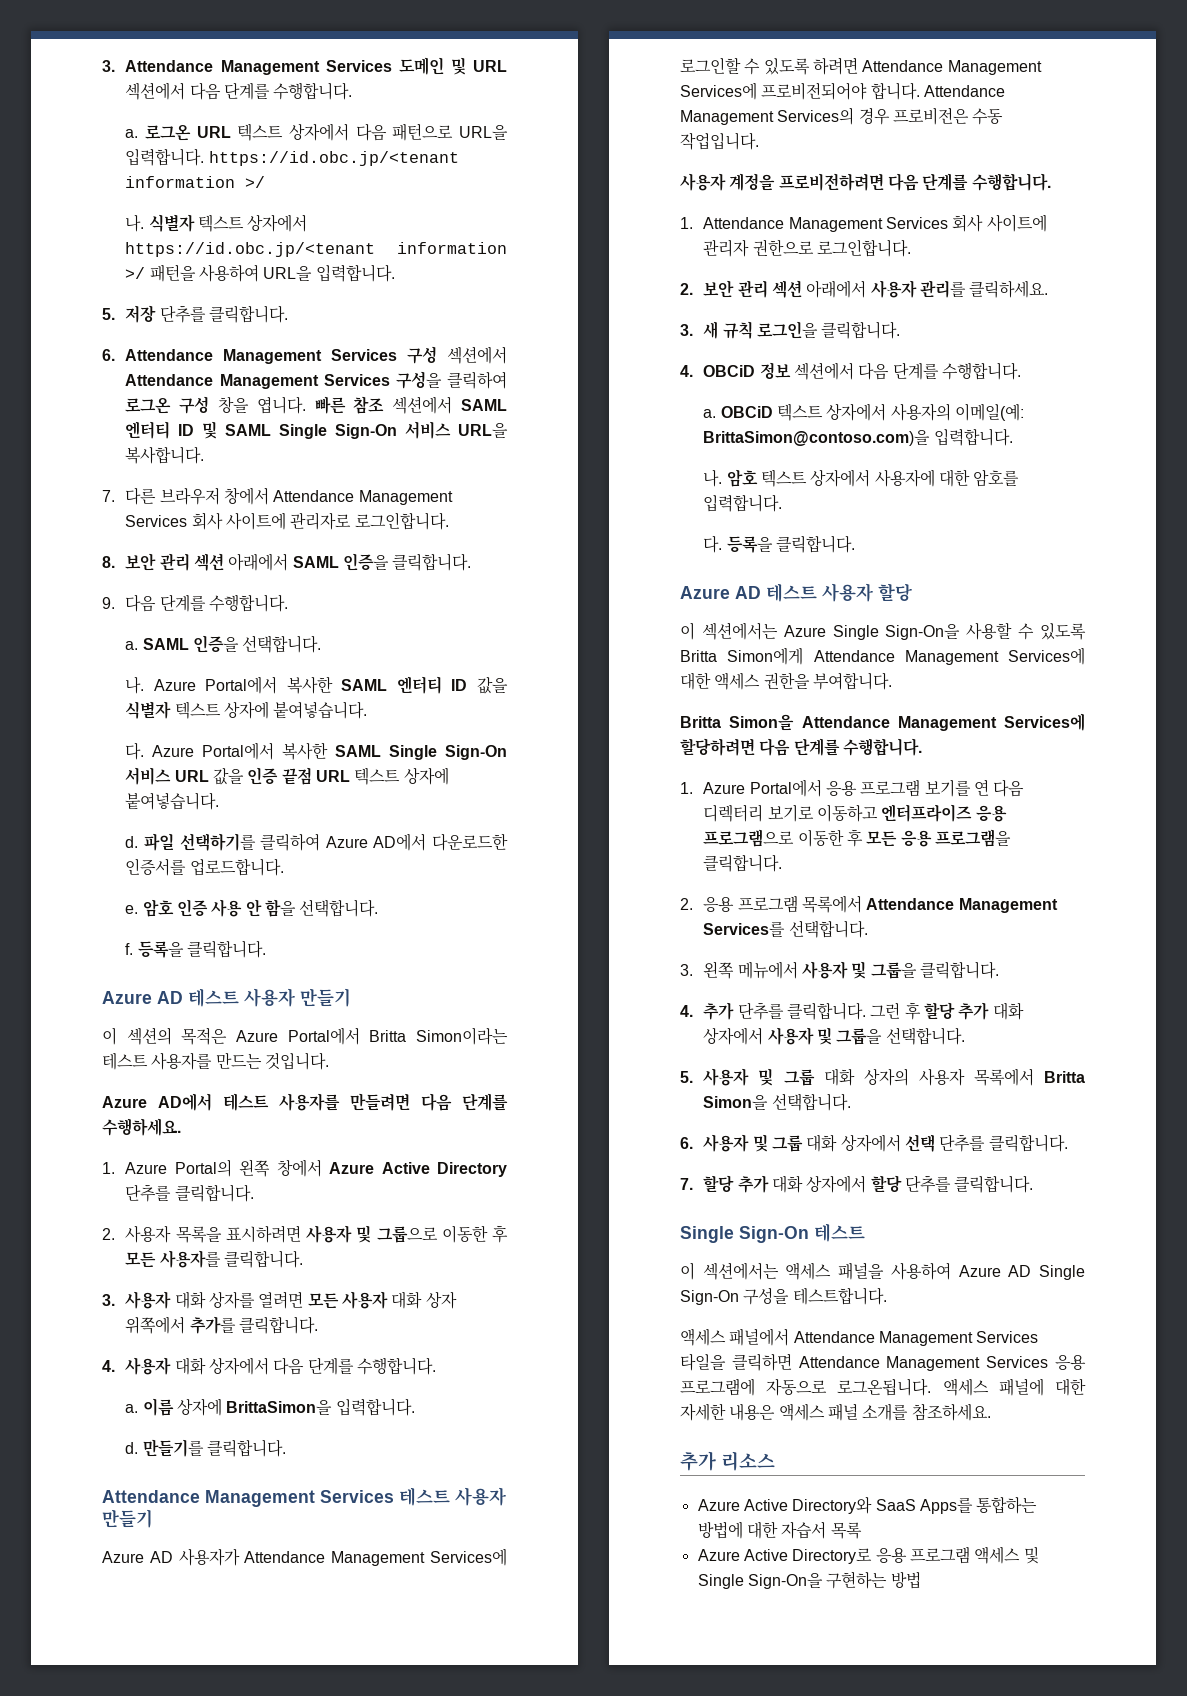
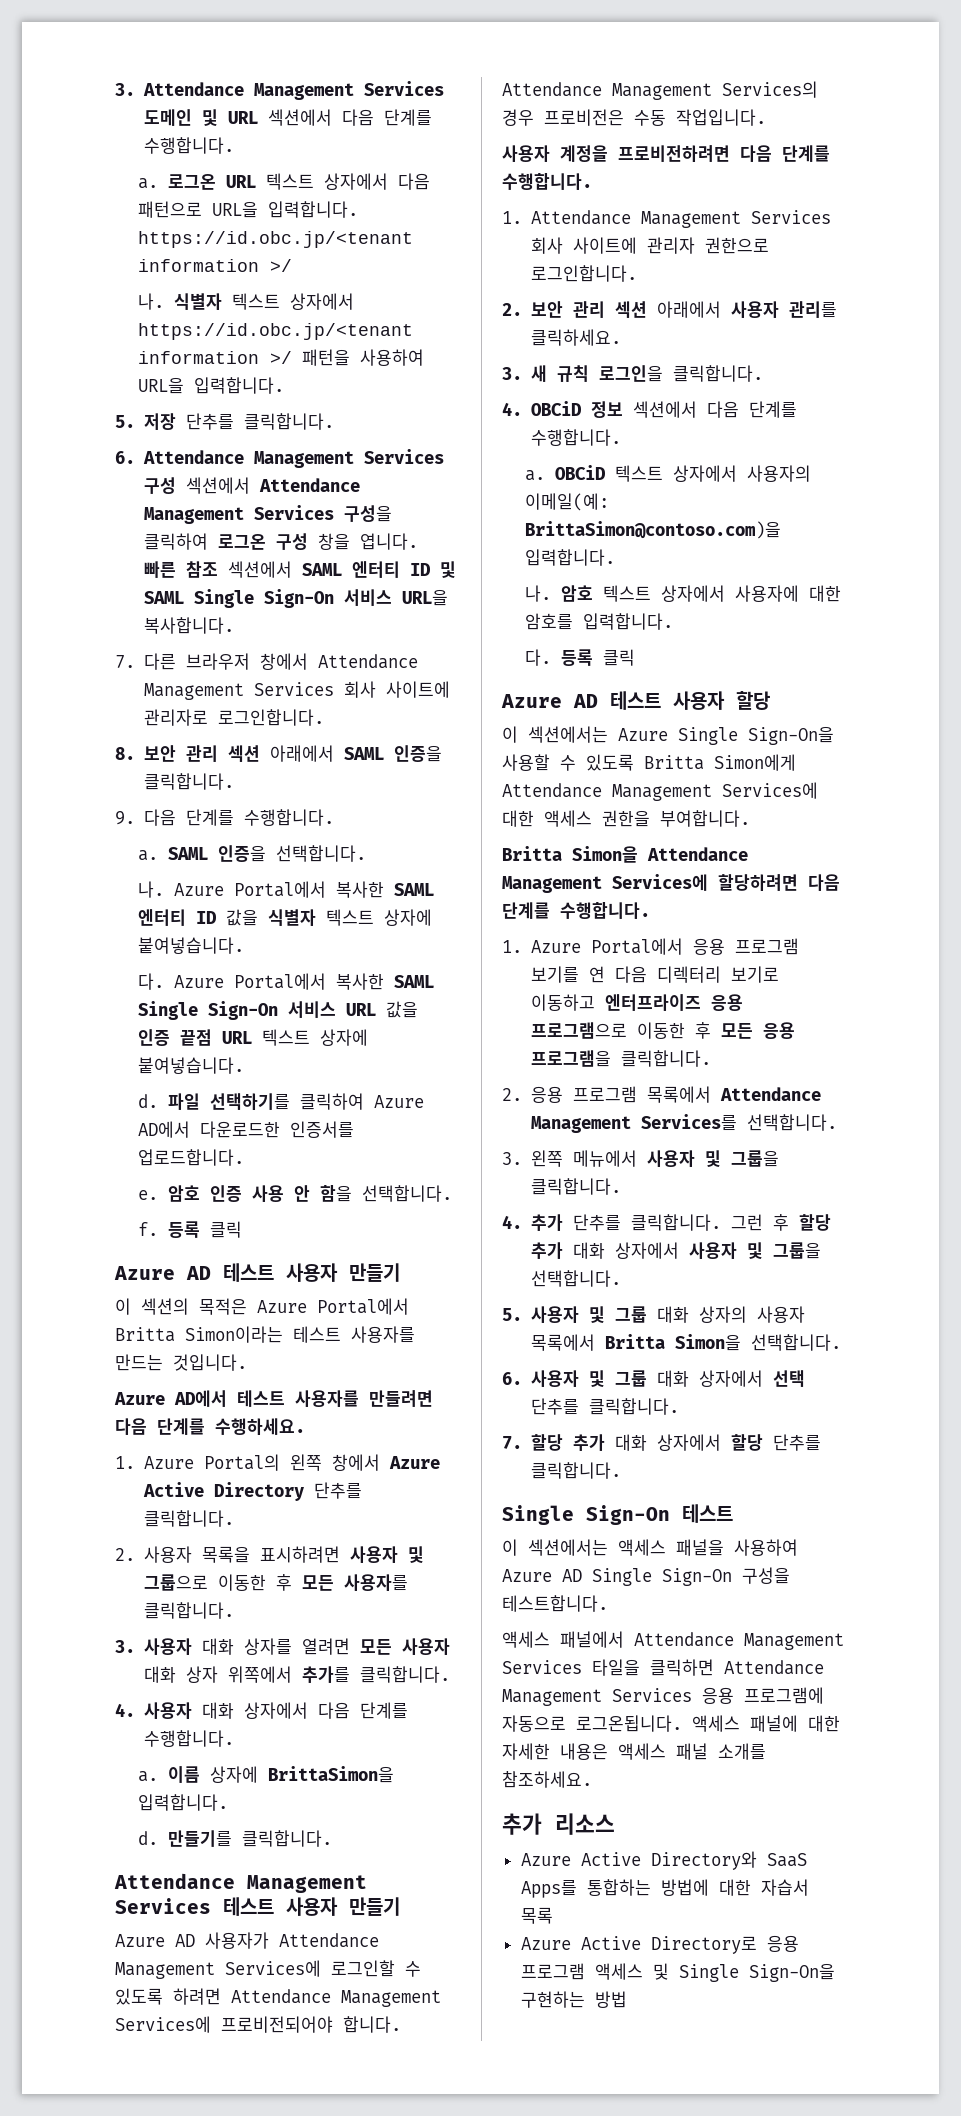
- f. 등록을 클릭합니다.
+ f. 등록 클릭
- 다. 등록을 클릭합니다.
+ 다. 등록 클릭

